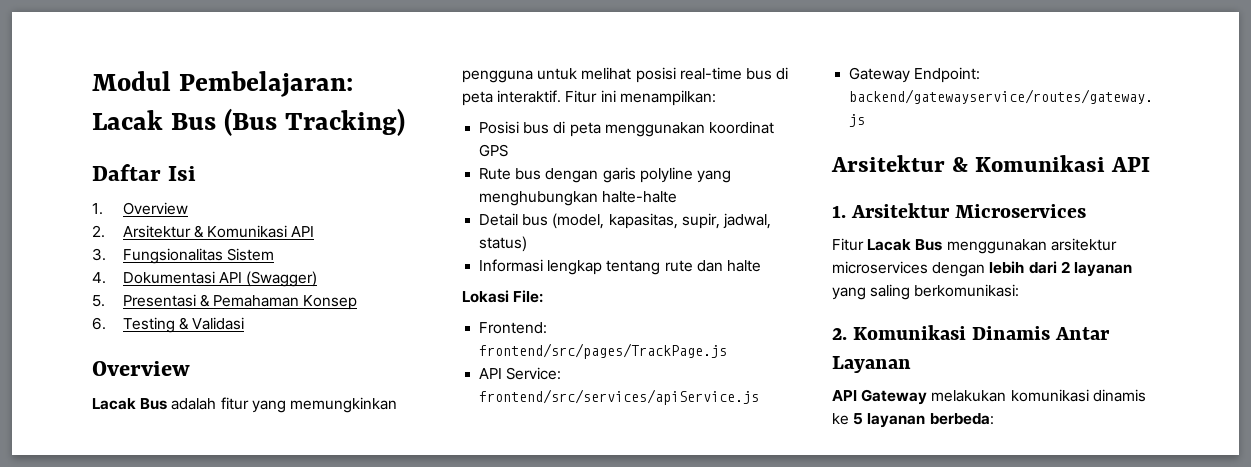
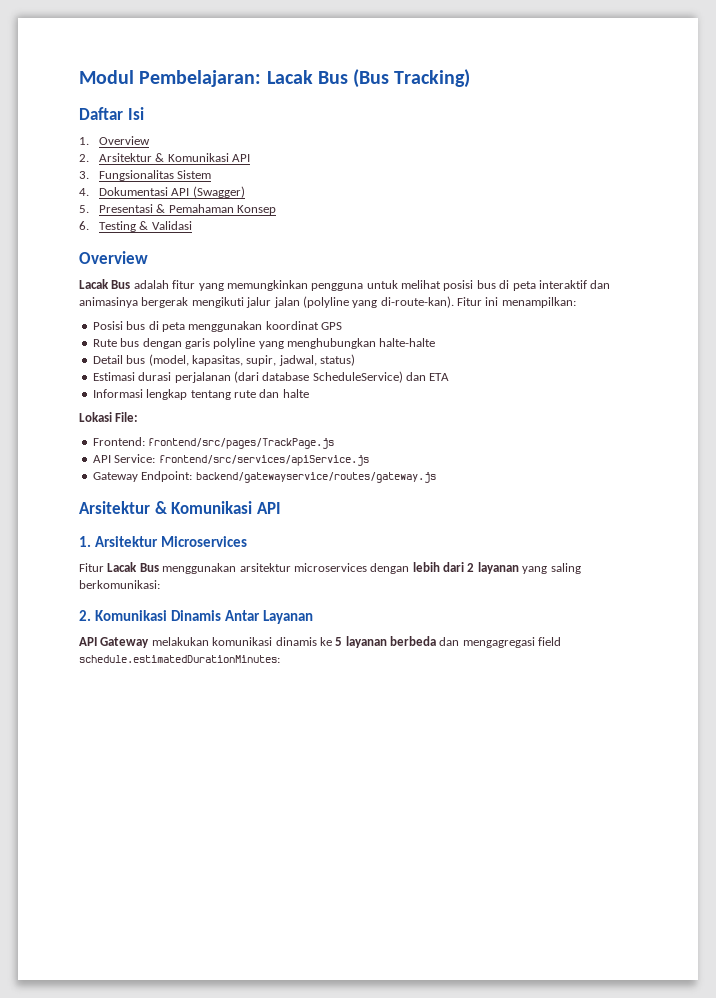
- Lacak Bus adalah fitur yang memungkinkan pengguna untuk melihat posisi real-time bus di peta interaktif.
+ Lacak Bus adalah fitur yang memungkinkan pengguna untuk melihat posisi bus di peta interaktif dan animasinya bergerak mengikuti jalur jalan (polyline yang di-route-kan).
+ Estimasi durasi perjalanan (dari database ScheduleService) dan ETA
- API Gateway melakukan komunikasi dinamis ke 5 layanan berbeda:
+ API Gateway melakukan komunikasi dinamis ke 5 layanan berbeda dan mengagregasi field schedule.estimatedDurationMinutes:

